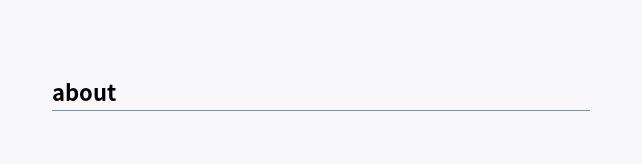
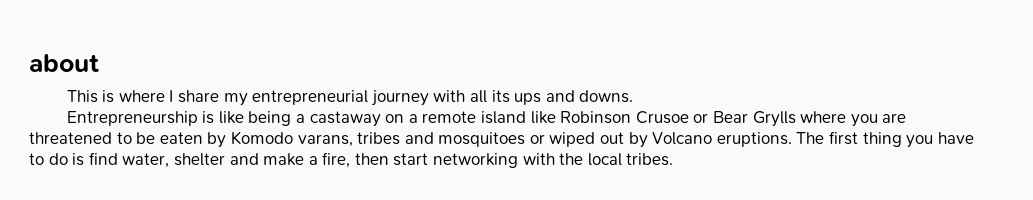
+ This is where I share my entrepreneurial journey with all its ups and downs.
+ Entrepreneurship is like being a castaway on a remote island like Robinson Crusoe or Bear Grylls where you are threatened to be eaten by Komodo varans, tribes and mosquitoes or wiped out by Volcano eruptions. The first thing you have to do is find water, shelter and make a fire, then start networking with the local tribes.

